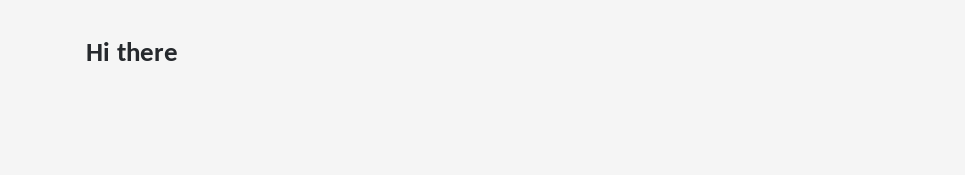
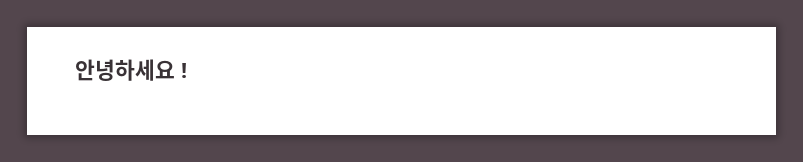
- Hi there
+ 안녕하세요 !

